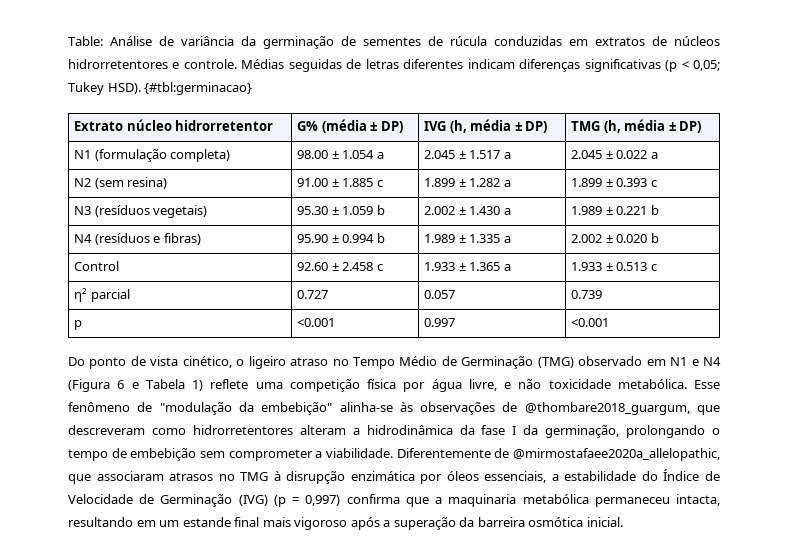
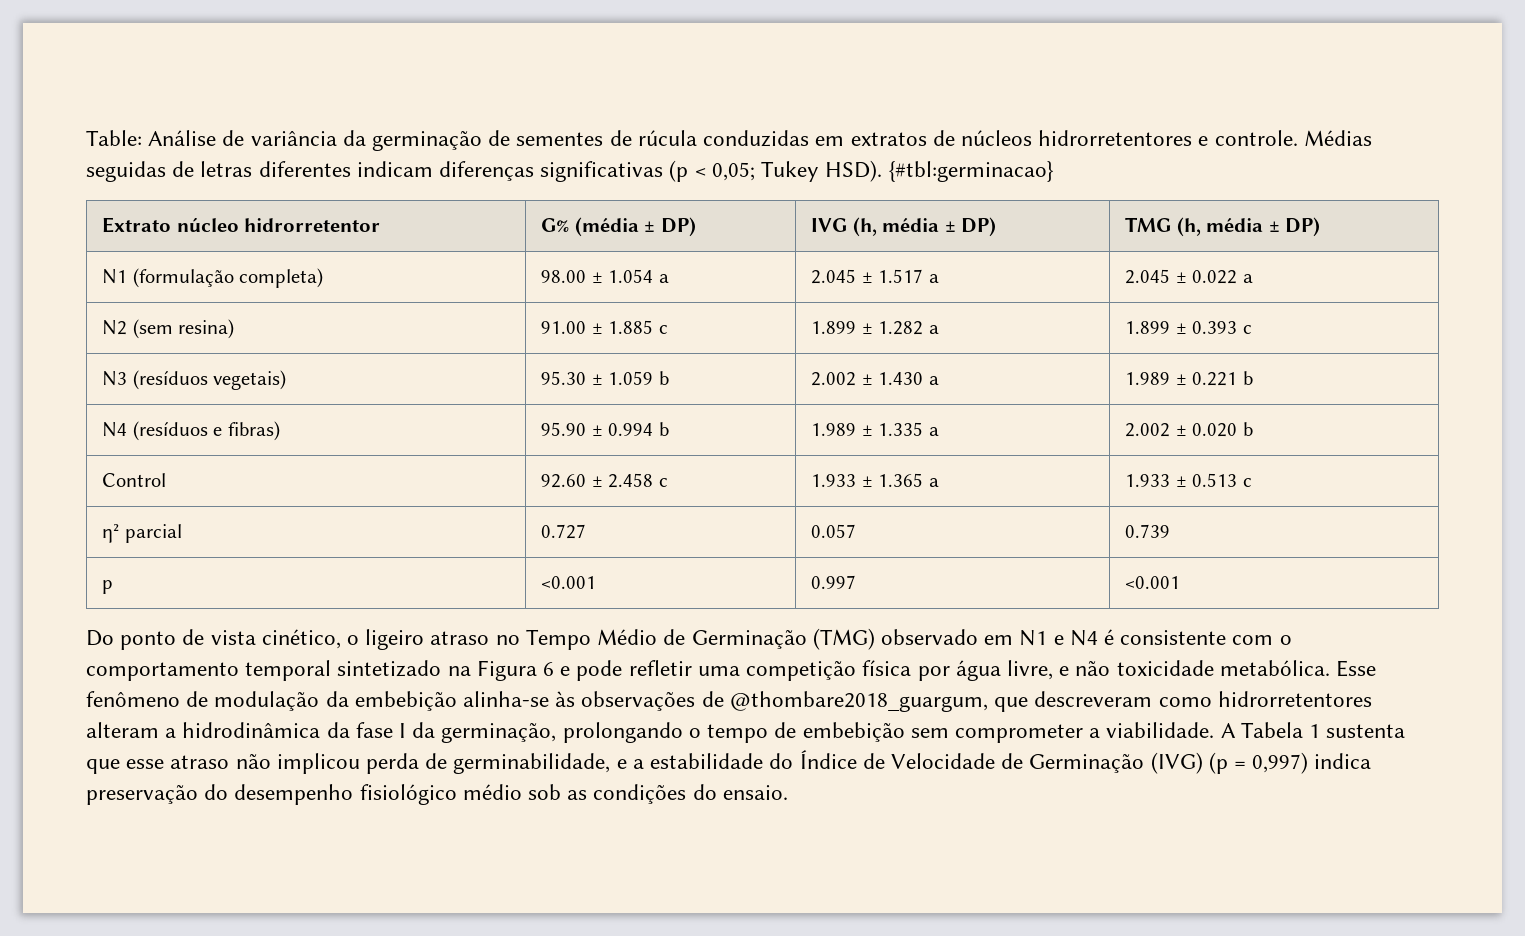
- Do ponto de vista cinético, o ligeiro atraso no Tempo Médio de Germinação (TMG) observado em N1 e N4 (Figura 6 e Tabela 1) reflete uma competição física por água livre, e não toxicidade metabólica.
+ Do ponto de vista cinético, o ligeiro atraso no Tempo Médio de Germinação (TMG) observado em N1 e N4 é consistente com o comportamento temporal sintetizado na Figura 6 e pode refletir uma competição física por água livre, e não toxicidade metabólica.
- Esse fenômeno de "modulação da embebição" alinha-se às observações de @thombare2018_guargum, que descreveram como hidrorretentores alteram a hidrodinâmica da fase I da germinação, prolongando o tempo de embebição sem comprometer a viabilidade.
+ Esse fenômeno de modulação da embebição alinha-se às observações de @thombare2018_guargum, que descreveram como hidrorretentores alteram a hidrodinâmica da fase I da germinação, prolongando o tempo de embebição sem comprometer a viabilidade.
- Diferentemente de @mirmostafaee2020a_allelopathic, que associaram atrasos no TMG à disrupção enzimática por óleos essenciais, a estabilidade do Índice de Velocidade de Germinação (IVG) (p = 0,997) confirma que a maquinaria metabólica permaneceu intacta, resultando em um estande final mais vigoroso após a superação da barreira osmótica inicial.
+ A Tabela 1 sustenta que esse atraso não implicou perda de germinabilidade, e a estabilidade do Índice de Velocidade de Germinação (IVG) (p = 0,997) indica preservação do desempenho fisiológico médio sob as condições do ensaio.

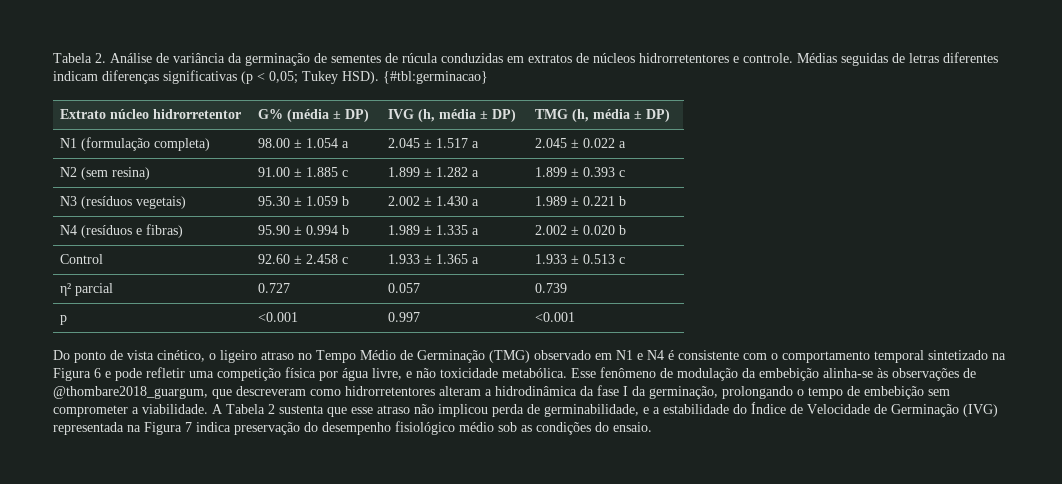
- Table: Análise de variância da germinação de sementes de rúcula conduzidas em extratos de núcleos hidrorretentores e controle.
+ Tabela 2. Análise de variância da germinação de sementes de rúcula conduzidas em extratos de núcleos hidrorretentores e controle.
- A Tabela 1 sustenta que esse atraso não implicou perda de germinabilidade, e a estabilidade do Índice de Velocidade de Germinação (IVG) (p = 0,997) indica preservação do desempenho fisiológico médio sob as condições do ensaio.
+ A Tabela 2 sustenta que esse atraso não implicou perda de germinabilidade, e a estabilidade do Índice de Velocidade de Germinação (IVG) representada na Figura 7 indica preservação do desempenho fisiológico médio sob as condições do ensaio.

